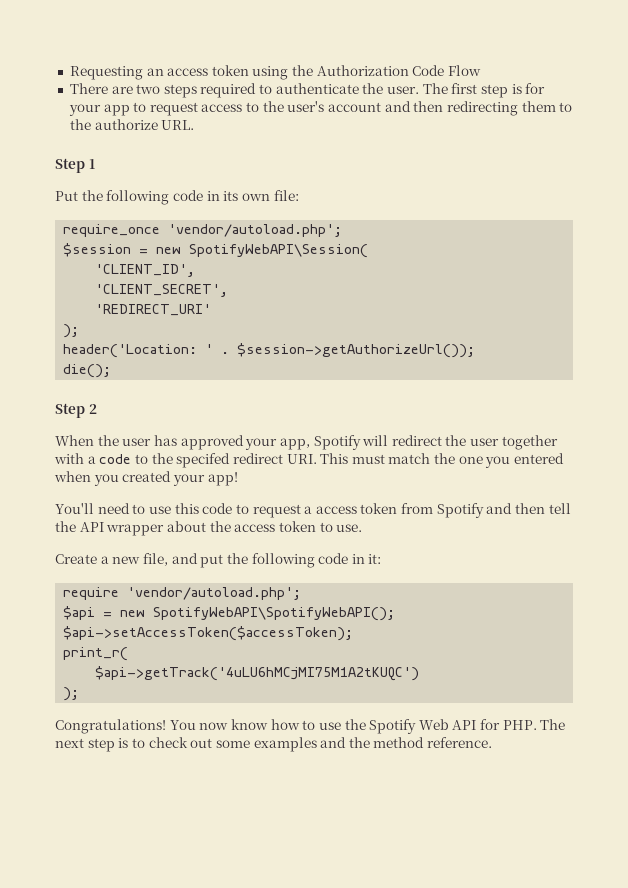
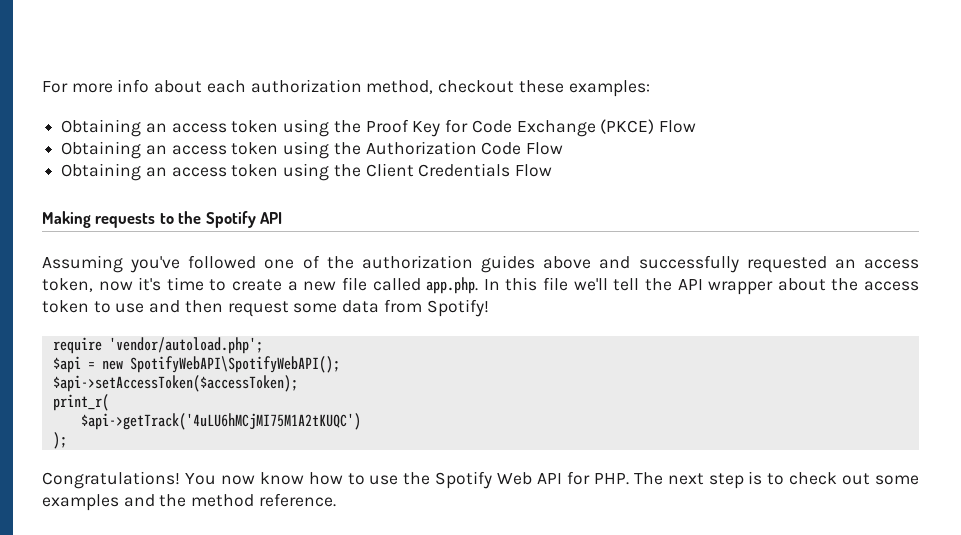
- Requesting an access token using the Authorization Code Flow
+ For more info about each authorization method, checkout these examples:
+ Obtaining an access token using the Proof Key for Code Exchange (PKCE) Flow
+ Obtaining an access token using the Authorization Code Flow
- There are two steps required to authenticate the user. The first step is for your app to request access to the user's account and then redirecting them to the authorize URL.
- Step 1
- Put the following code in its own file:
- require_once 'vendor/autoload.php';
- $session = new SpotifyWebAPI\Session(
- 'CLIENT_ID',
- 'CLIENT_SECRET',
- 'REDIRECT_URI'
- );
- header('Location: ' . $session->getAuthorizeUrl());
- die();
- Step 2
- When the user has approved your app, Spotify will redirect the user together with a code to the specifed redirect URI. This must match the one you entered when you created your app!
- You'll need to use this code to request a access token from Spotify and then tell the API wrapper about the access token to use.
- Create a new file, and put the following code in it:
+ Obtaining an access token using the Client Credentials Flow
+ Making requests to the Spotify API
+ Assuming you've followed one of the authorization guides above and successfully requested an access token, now it's time to create a new file called app.php. In this file we'll tell the API wrapper about the access token to use and then request some data from Spotify!

